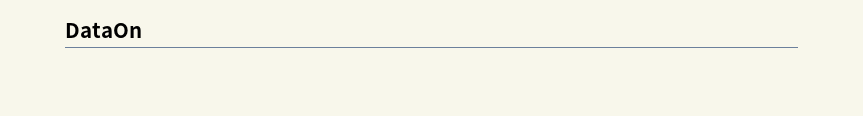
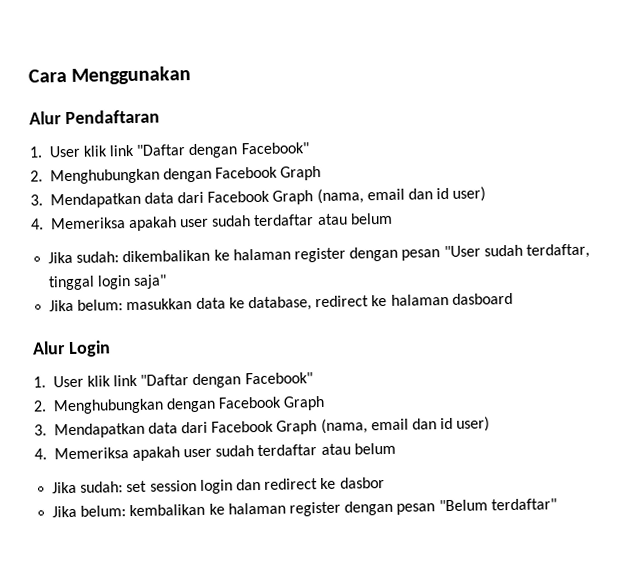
- DataOn
+ Cara Menggunakan
+ Alur Pendaftaran
+ 1. User klik link "Daftar dengan Facebook"
+ 2. Menghubungkan dengan Facebook Graph
+ 3. Mendapatkan data dari Facebook Graph (nama, email dan id user)
+ 4. Memeriksa apakah user sudah terdaftar atau belum
+ Jika sudah: dikembalikan ke halaman register dengan pesan "User sudah terdaftar, tinggal login saja"
+ Jika belum: masukkan data ke database, redirect ke halaman dasboard
+ Alur Login
+ 1. User klik link "Daftar dengan Facebook"
+ 2. Menghubungkan dengan Facebook Graph
+ 3. Mendapatkan data dari Facebook Graph (nama, email dan id user)
+ 4. Memeriksa apakah user sudah terdaftar atau belum
+ Jika sudah: set session login dan redirect ke dasbor
+ Jika belum: kembalikan ke halaman register dengan pesan "Belum terdaftar"

